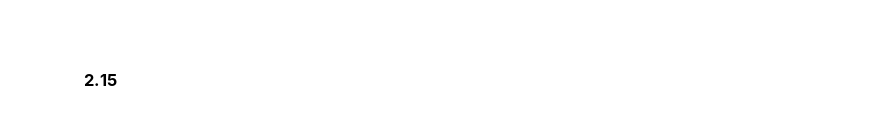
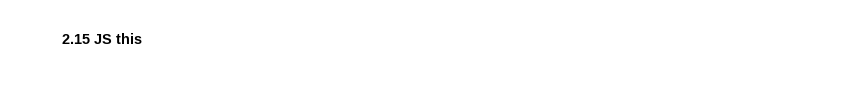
- 2.15
+ 2.15 JS this

